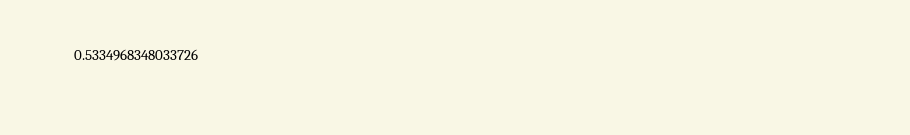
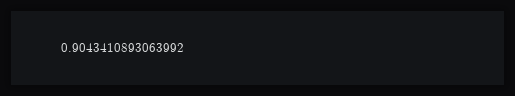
- 0.5334968348033726
+ 0.9043410893063992

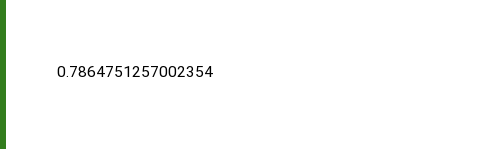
- 0.9043410893063992
+ 0.7864751257002354

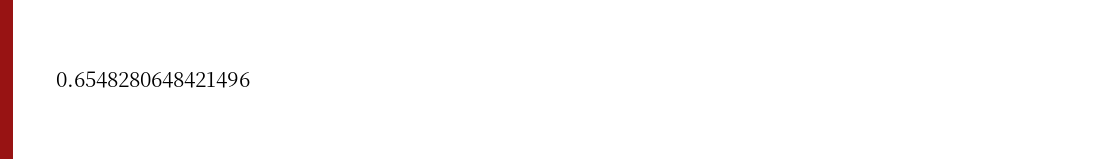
- 0.7864751257002354
+ 0.6548280648421496

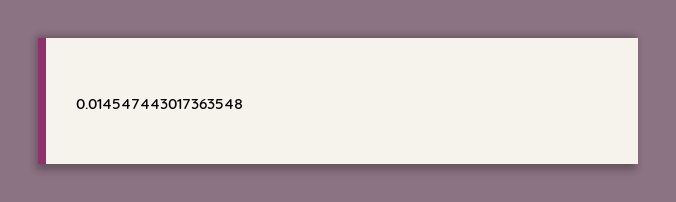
- 0.6548280648421496
+ 0.014547443017363548

